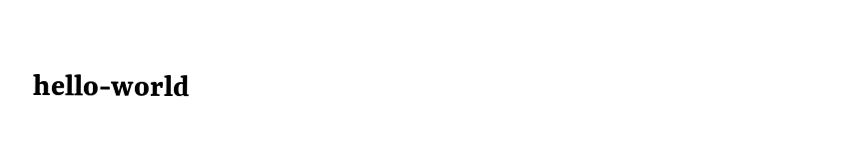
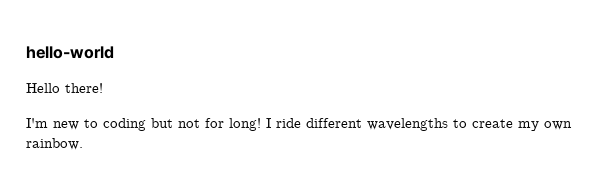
+ Hello there!
+ I'm new to coding but not for long! I ride different wavelengths to create my own rainbow.

